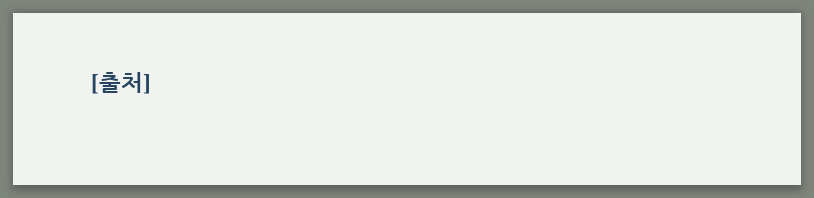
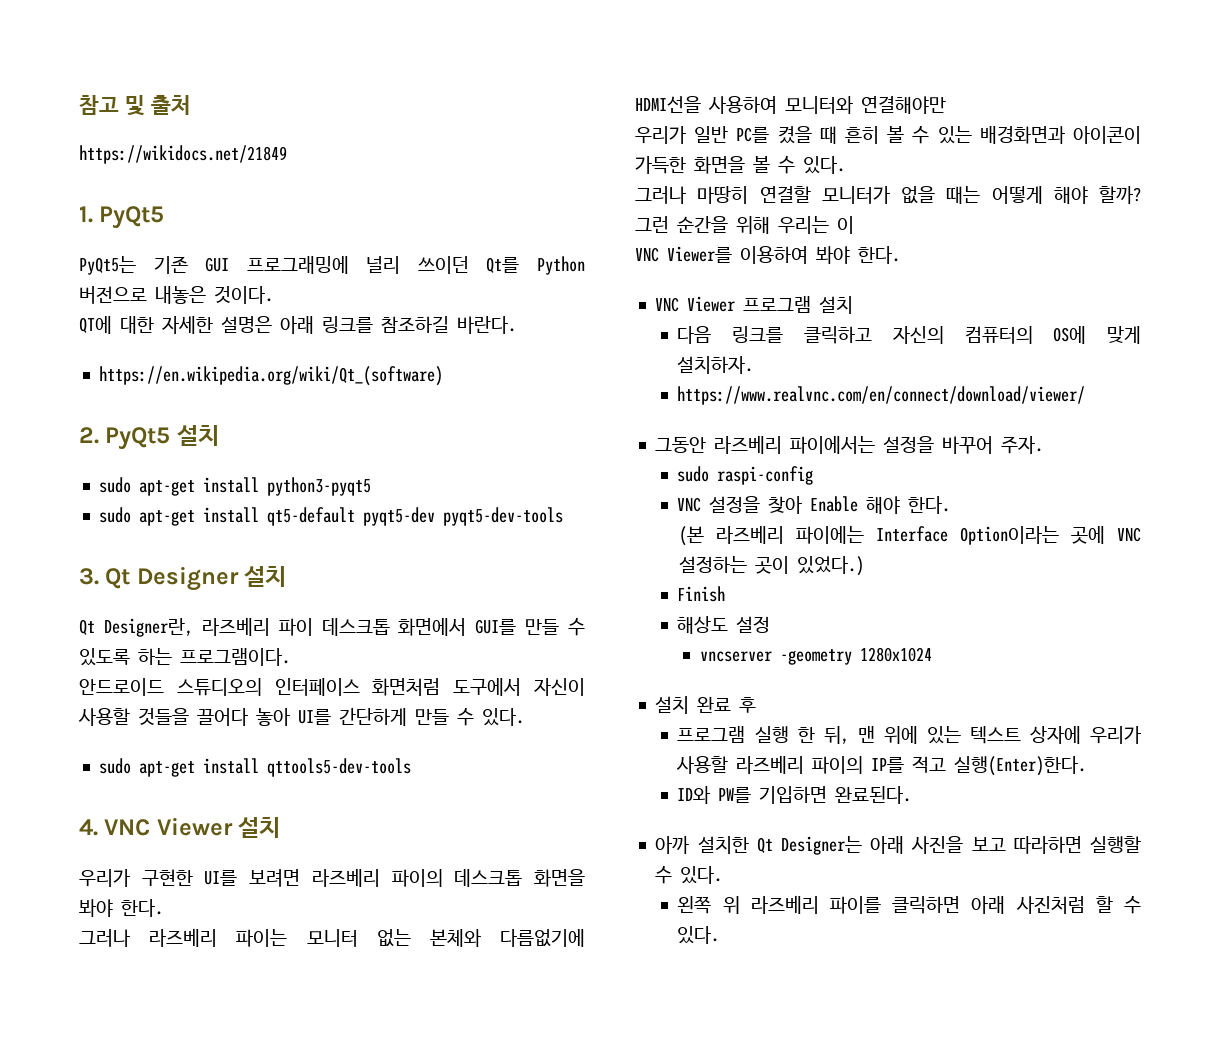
- [출처]
+ 참고 및 출처
+ https://wikidocs.net/21849
+ 1. PyQt5
+ PyQt5는 기존 GUI 프로그래밍에 널리 쓰이던 Qt를 Python 버전으로 내놓은 것이다.
+ QT에 대한 자세한 설명은 아래 링크를 참조하길 바란다.
+ https://en.wikipedia.org/wiki/Qt_(software)
+ 2. PyQt5 설치
+ sudo apt-get install python3-pyqt5
+ sudo apt-get install qt5-default pyqt5-dev pyqt5-dev-tools
+ 3. Qt Designer 설치
+ Qt Designer란, 라즈베리 파이 데스크톱 화면에서 GUI를 만들 수 있도록 하는 프로그램이다.
+ 안드로이드 스튜디오의 인터페이스 화면처럼 도구에서 자신이 사용할 것들을 끌어다 놓아 UI를 간단하게 만들 수 있다.
+ sudo apt-get install qttools5-dev-tools
+ 4. VNC Viewer 설치
+ 우리가 구현한 UI를 보려면 라즈베리 파이의 데스크톱 화면을 봐야 한다.
+ 그러나 라즈베리 파이는 모니터 없는 본체와 다름없기에 HDMI선을 사용하여 모니터와 연결해야만
+ 우리가 일반 PC를 켰을 때 흔히 볼 수 있는 배경화면과 아이콘이 가득한 화면을 볼 수 있다.
+ 그러나 마땅히 연결할 모니터가 없을 때는 어떻게 해야 할까? 그런 순간을 위해 우리는 이
+ VNC Viewer를 이용하여 봐야 한다.
+ VNC Viewer 프로그램 설치
+ 다음 링크를 클릭하고 자신의 컴퓨터의 OS에 맞게 설치하자.
+ https://www.realvnc.com/en/connect/download/viewer/
+ 그동안 라즈베리 파이에서는 설정을 바꾸어 주자.
+ sudo raspi-config
+ VNC 설정을 찾아 Enable 해야 한다.
+ (본 라즈베리 파이에는 Interface Option이라는 곳에 VNC 설정하는 곳이 있었다.)
+ Finish
+ 해상도 설정
+ vncserver -geometry 1280x1024
+ 설치 완료 후
+ 프로그램 실행 한 뒤, 맨 위에 있는 텍스트 상자에 우리가 사용할 라즈베리 파이의 IP를 적고 실행(Enter)한다.
+ ID와 PW를 기입하면 완료된다.
+ 아까 설치한 Qt Designer는 아래 사진을 보고 따라하면 실행할 수 있다.
+ 왼쪽 위 라즈베리 파이를 클릭하면 아래 사진처럼 할 수 있다.

